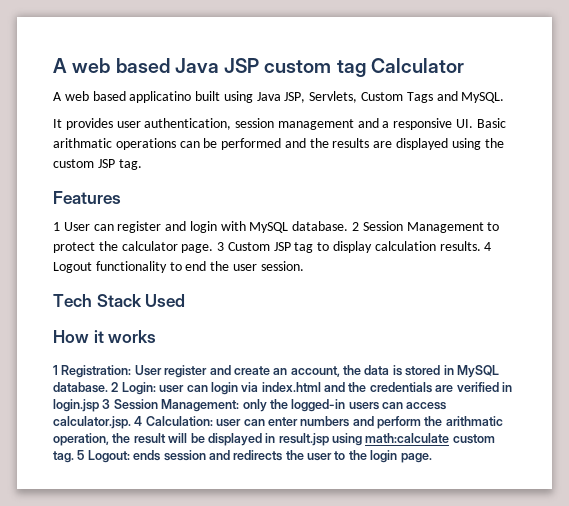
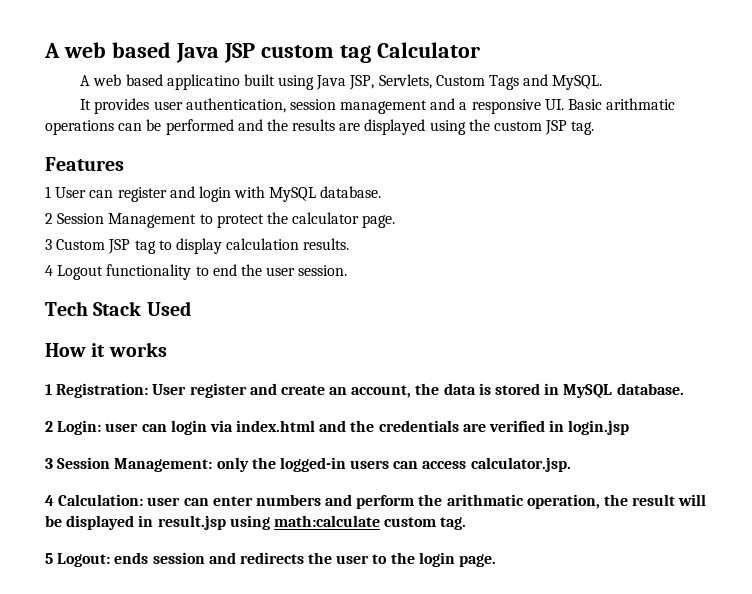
- 1 User can register and login with MySQL database. 2 Session Management to protect the calculator page. 3 Custom JSP tag to display calculation results. 4 Logout functionality to end the user session.
+ 1 User can register and login with MySQL database.
+ 2 Session Management to protect the calculator page.
+ 3 Custom JSP tag to display calculation results.
+ 4 Logout functionality to end the user session.
- User register and create an account, the data is stored in MySQL database. 2 Login:
+ User register and create an account, the data is stored in MySQL database.
+ 2 Login:
- user can login via index.html and the credentials are verified in login.jsp 3 Session Management:
+ user can login via index.html and the credentials are verified in login.jsp
+ 3 Session Management:
- only the logged-in users can access calculator.jsp. 4 Calculation:
+ only the logged-in users can access calculator.jsp.
+ 4 Calculation:
- user can enter numbers and perform the arithmatic operation, the result will be displayed in result.jsp using math:calculate custom tag. 5 Logout:
+ user can enter numbers and perform the arithmatic operation, the result will be displayed in result.jsp using math:calculate custom tag.
+ 5 Logout:

